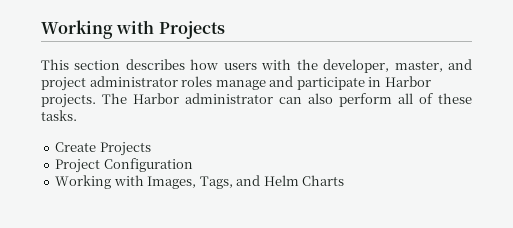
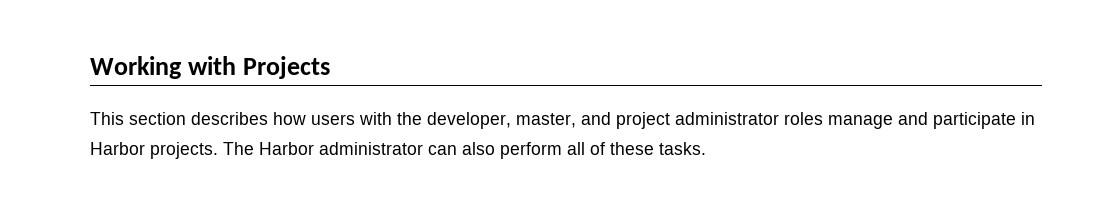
- Create Projects
- Project Configuration
- Working with Images, Tags, and Helm Charts

